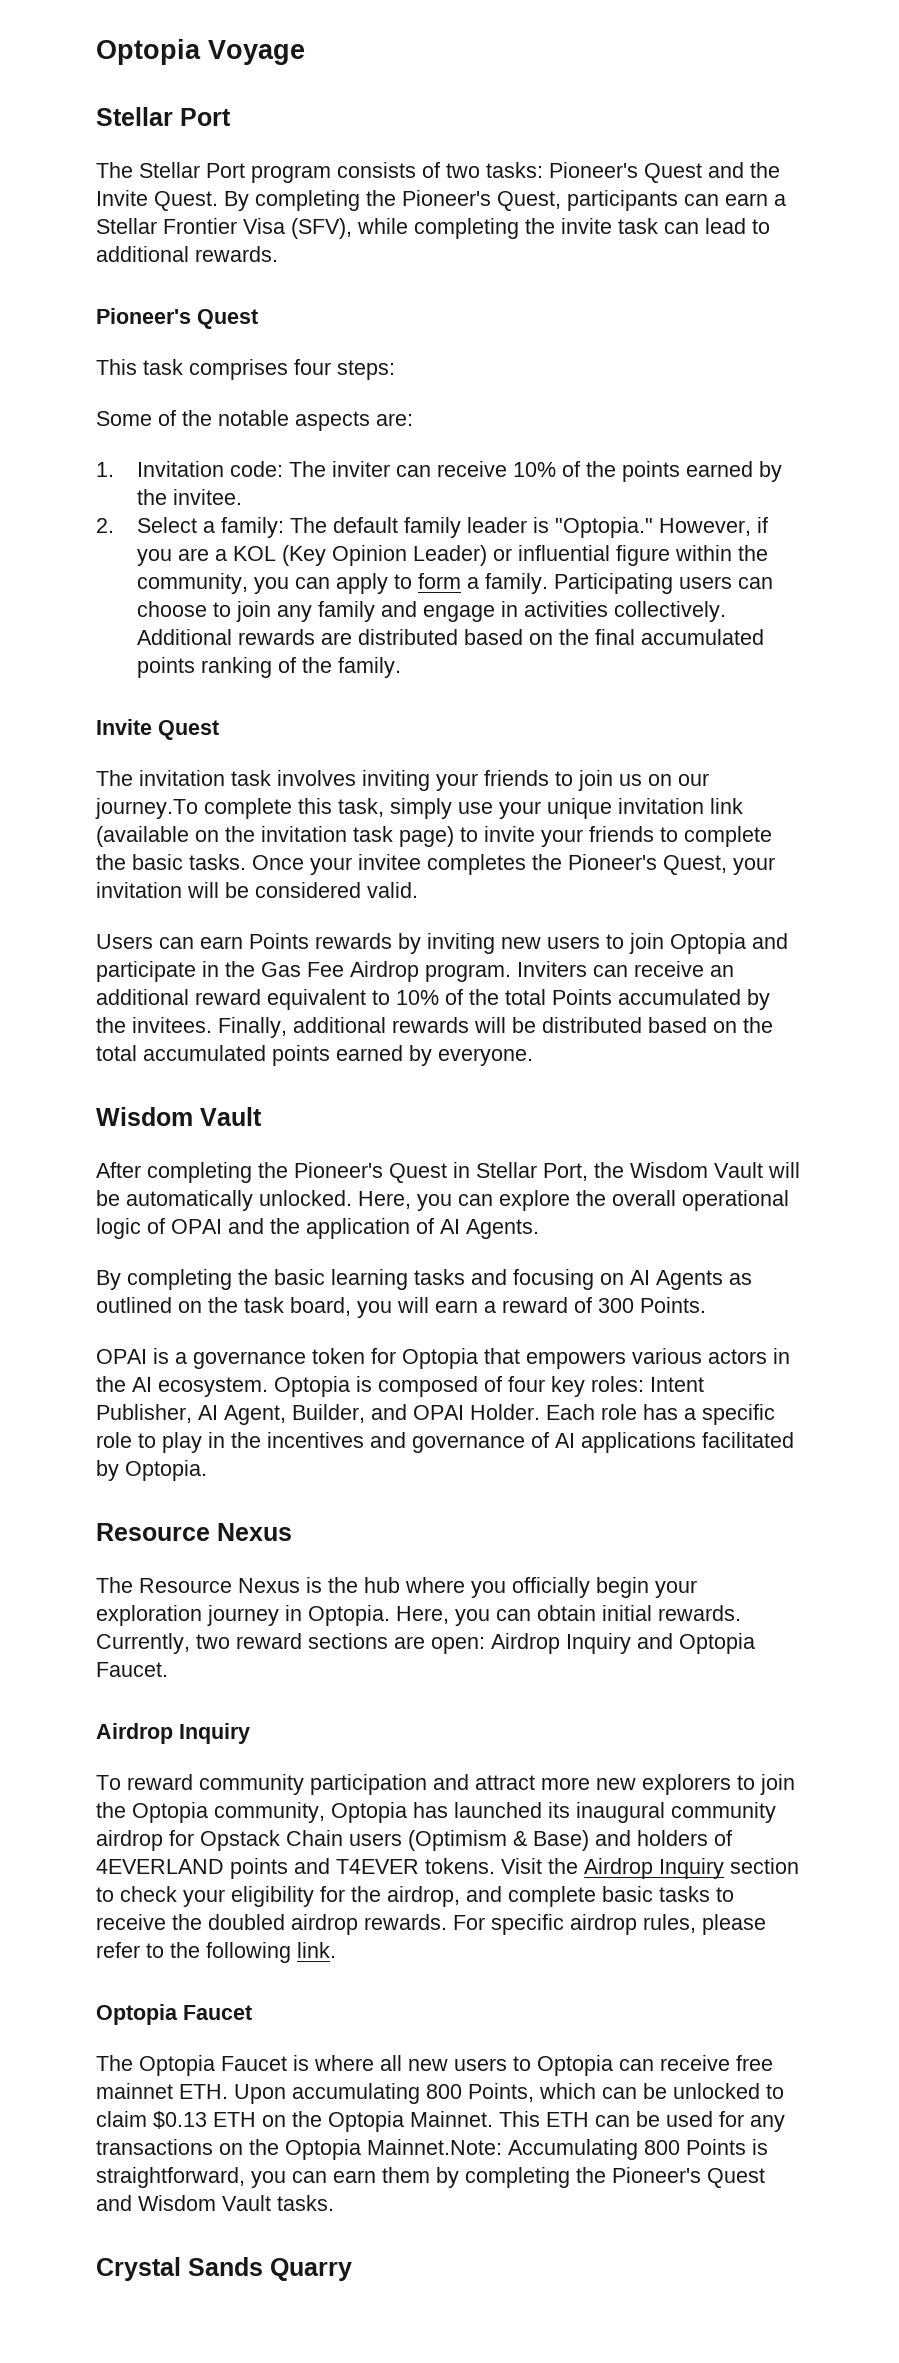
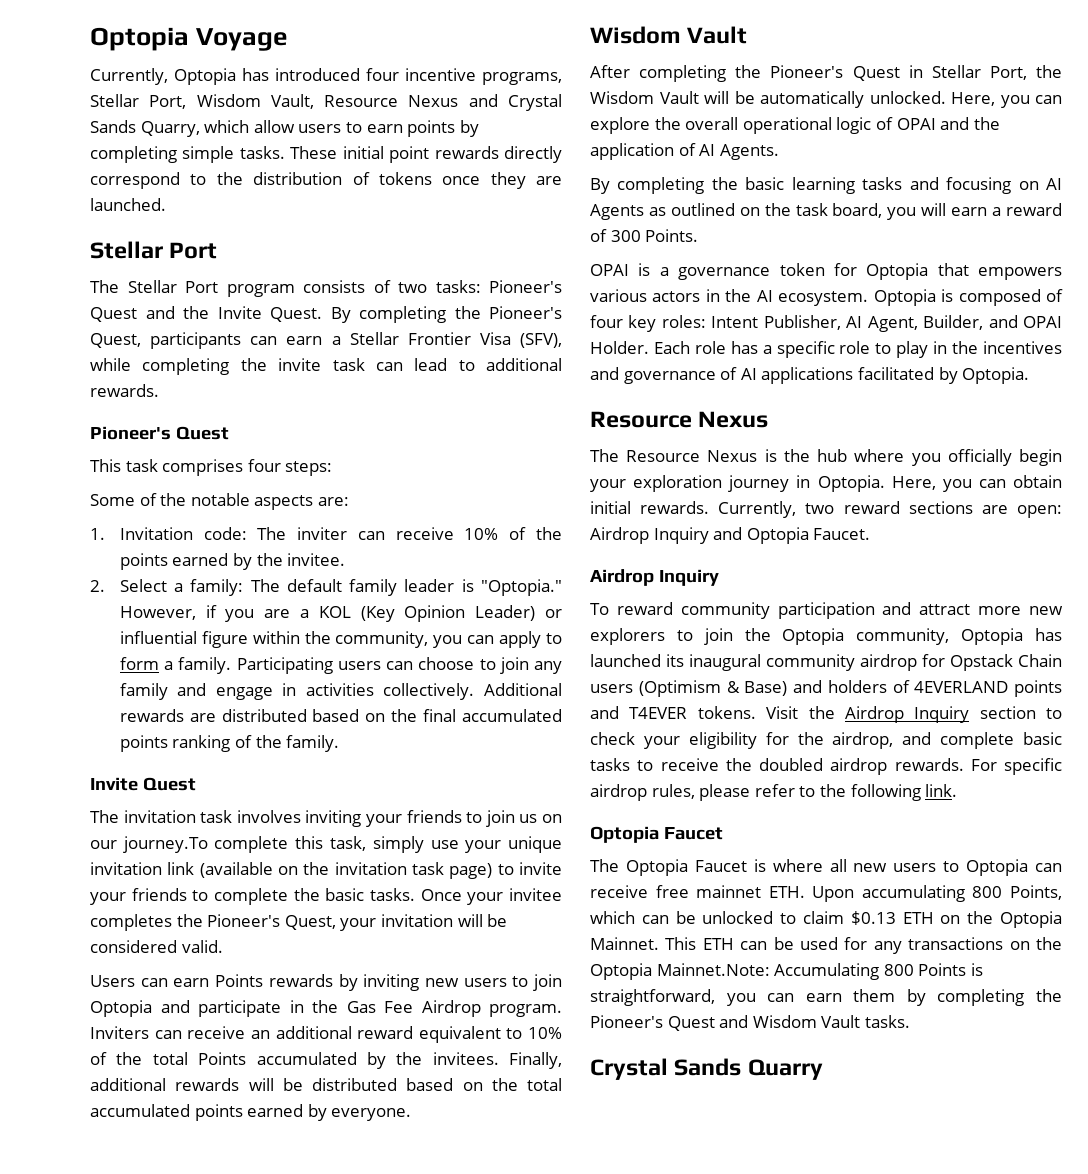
+ Currently, Optopia has introduced four incentive programs, Stellar Port, Wisdom Vault, Resource Nexus and Crystal Sands Quarry, which allow users to earn points by completing simple tasks. These initial point rewards directly correspond to the distribution of tokens once they are launched.

